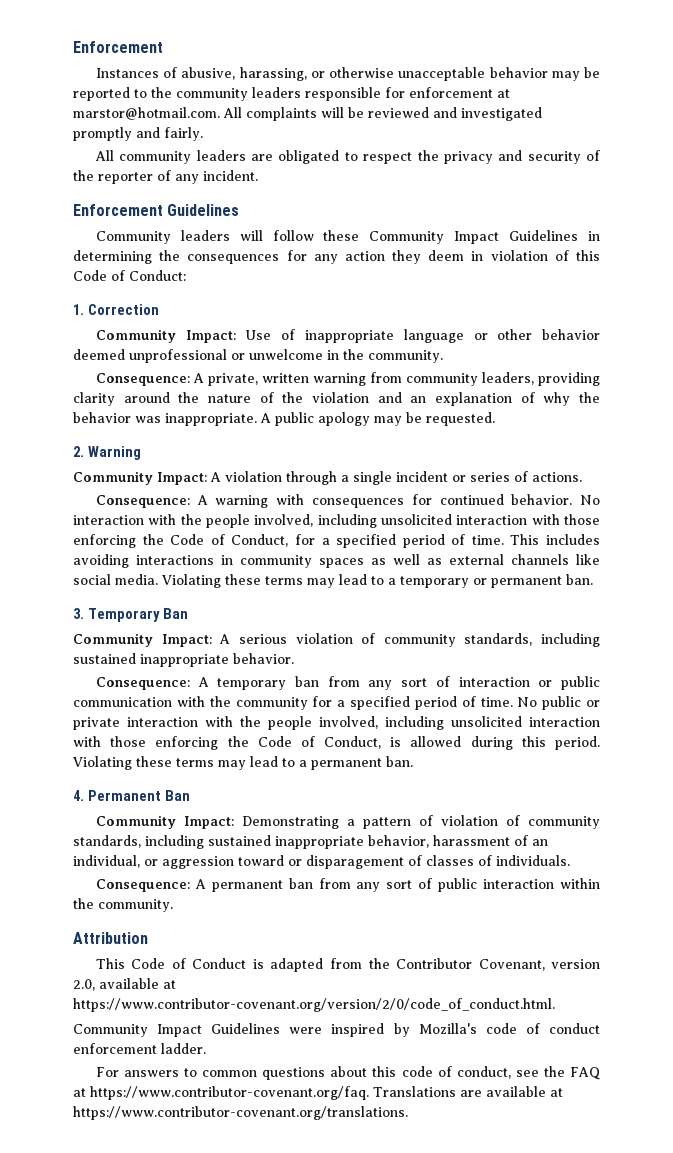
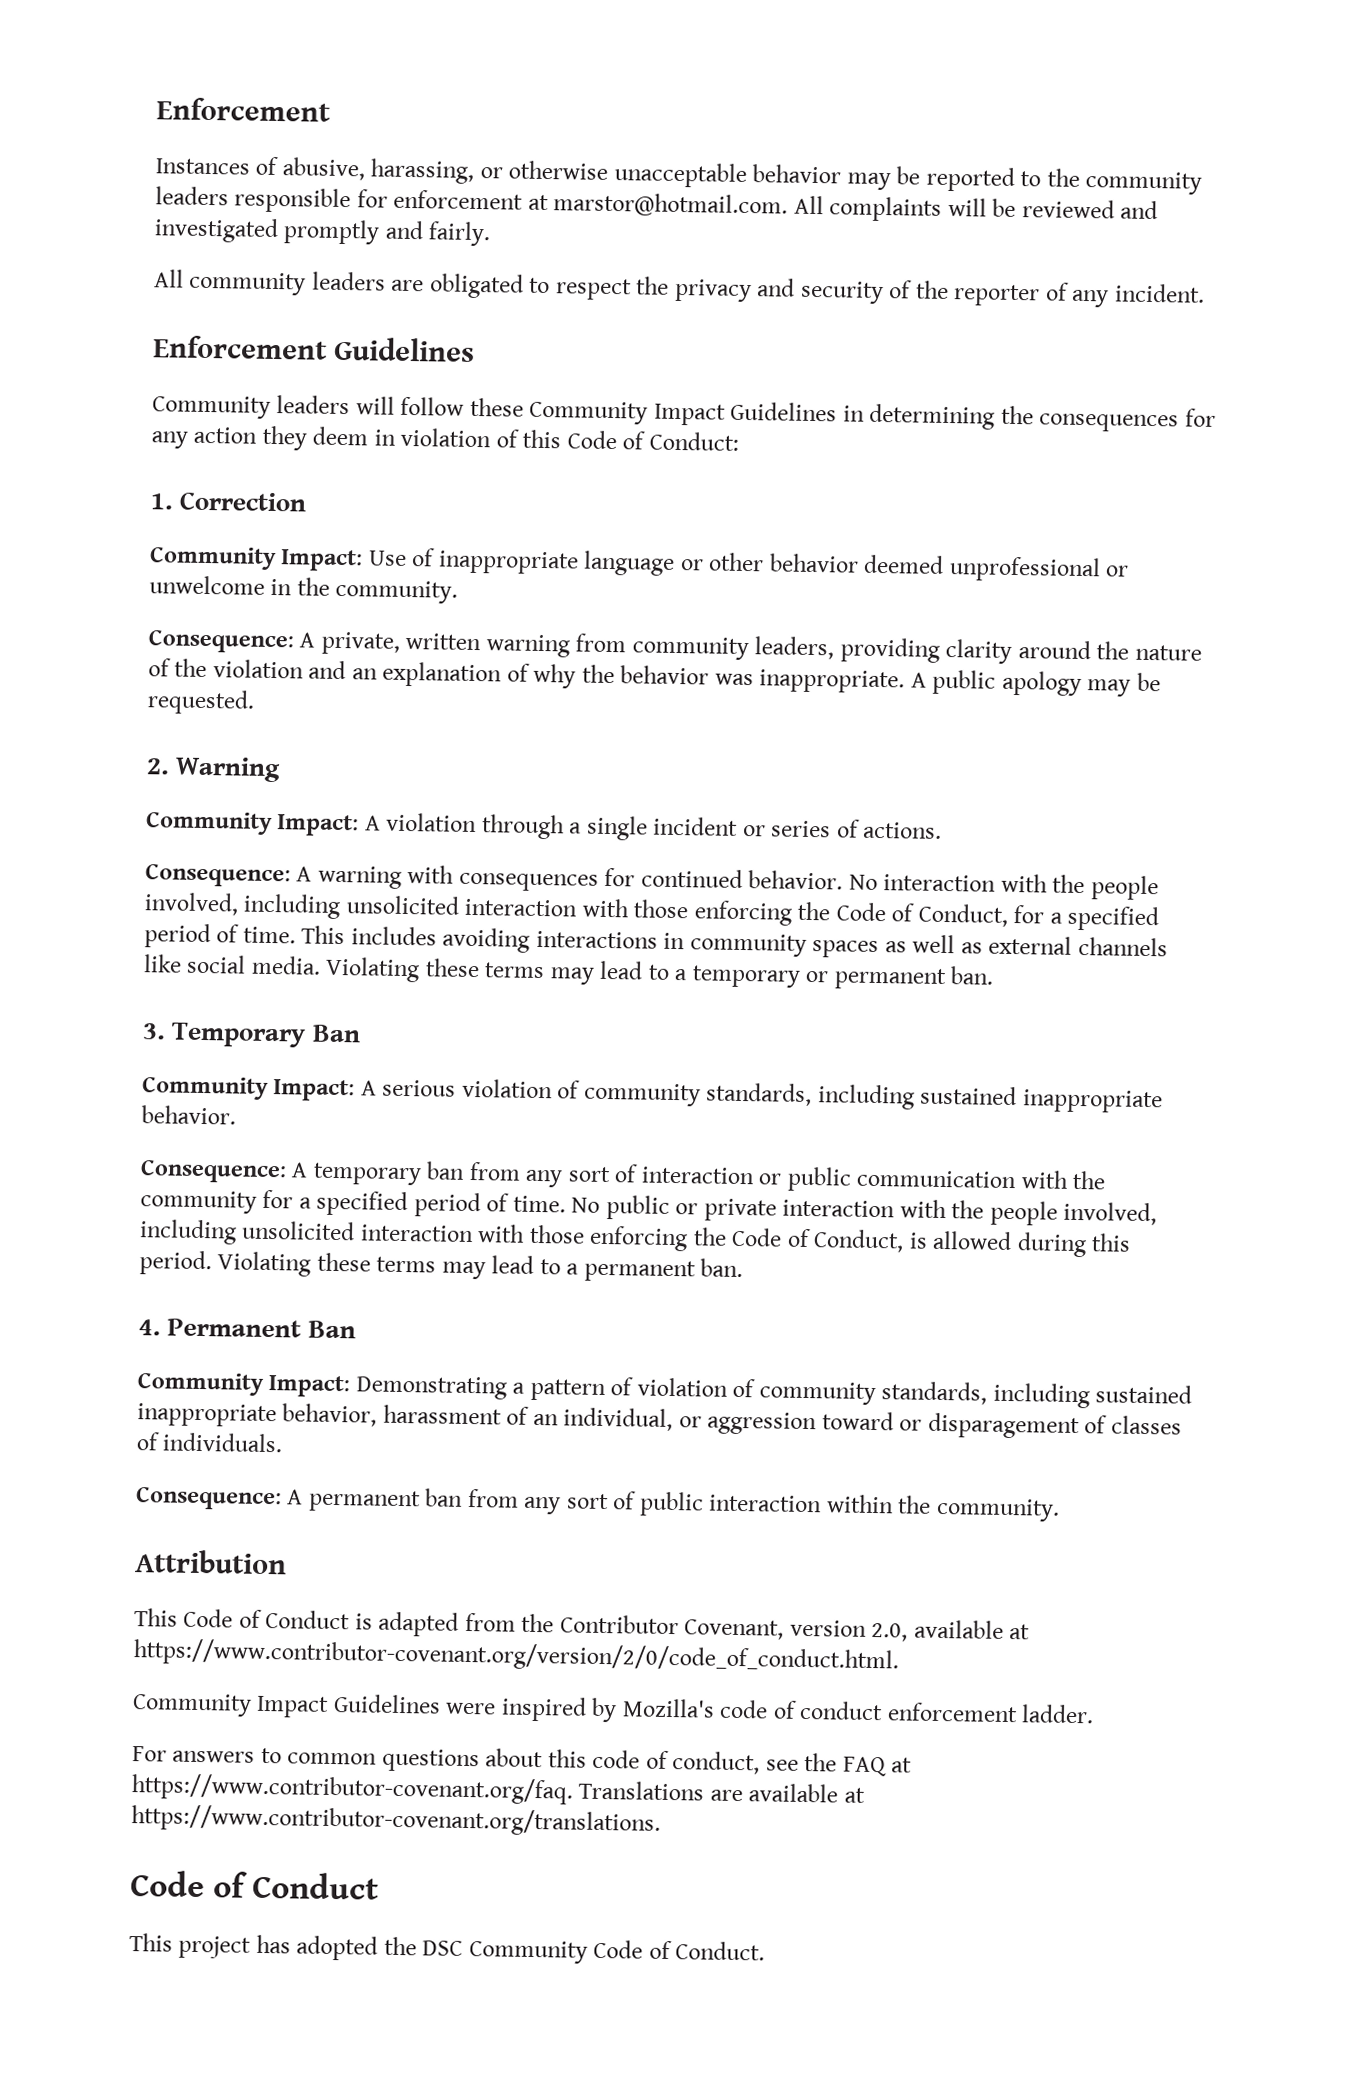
  For answers to common questions about this code of conduct, see the FAQ at https://www.contributor-covenant.org/faq. Translations are available at https://www.contributor-covenant.org/translations.
+ Code of Conduct
+ This project has adopted the DSC Community Code of Conduct.

